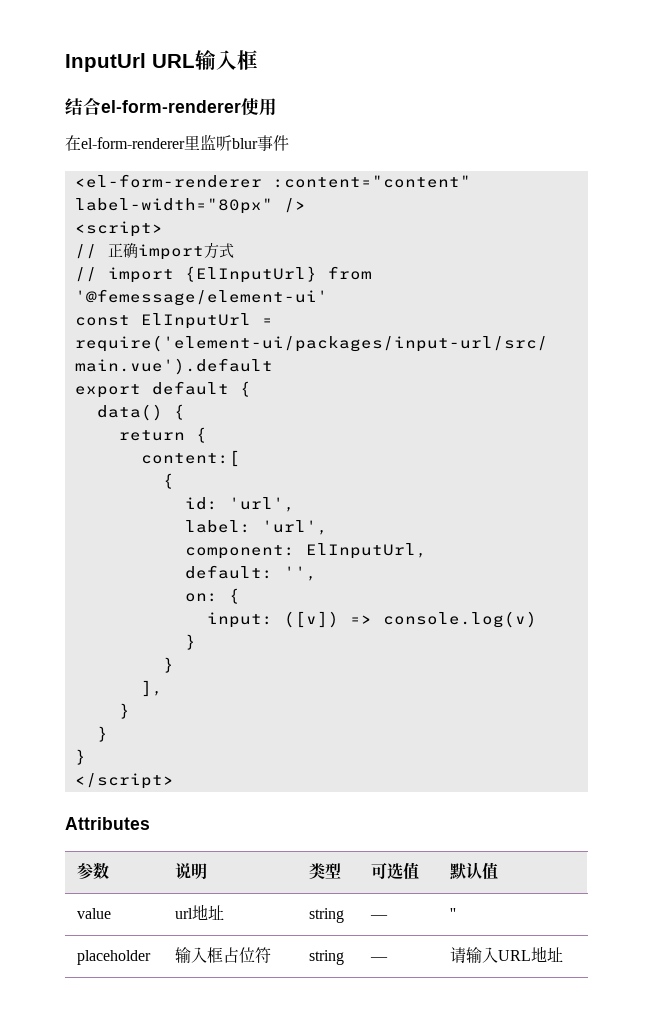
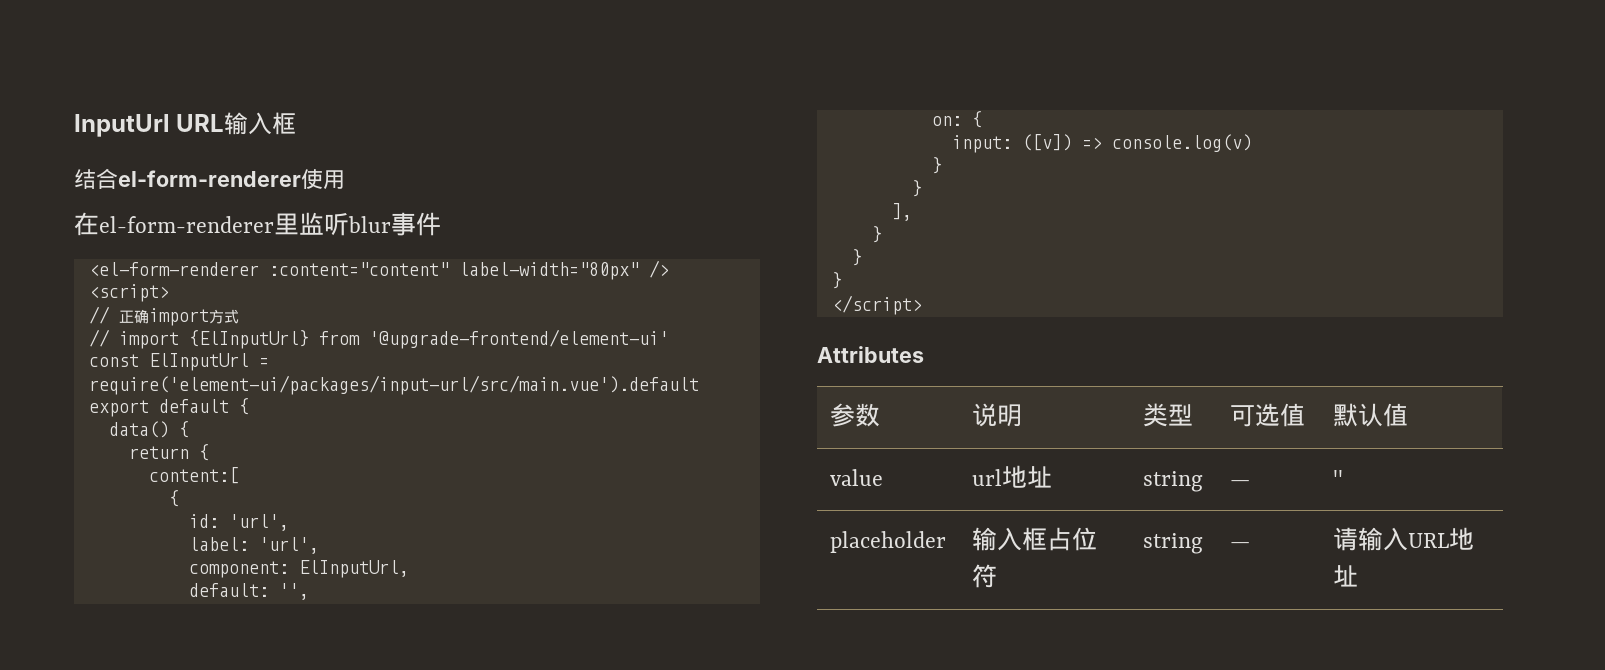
- // import {ElInputUrl} from '@femessage/element-ui'
+ // import {ElInputUrl} from '@upgrade-frontend/element-ui'

